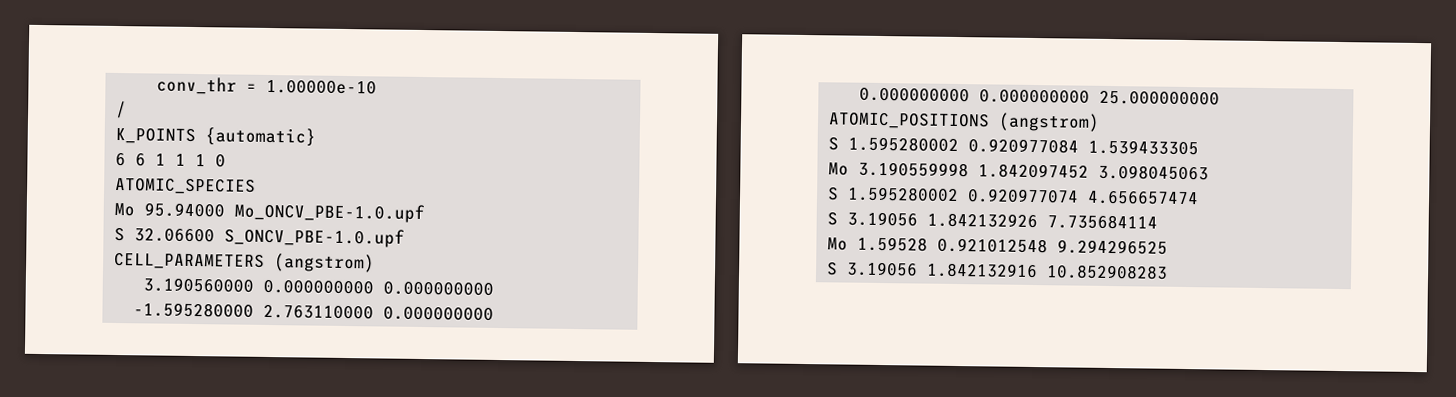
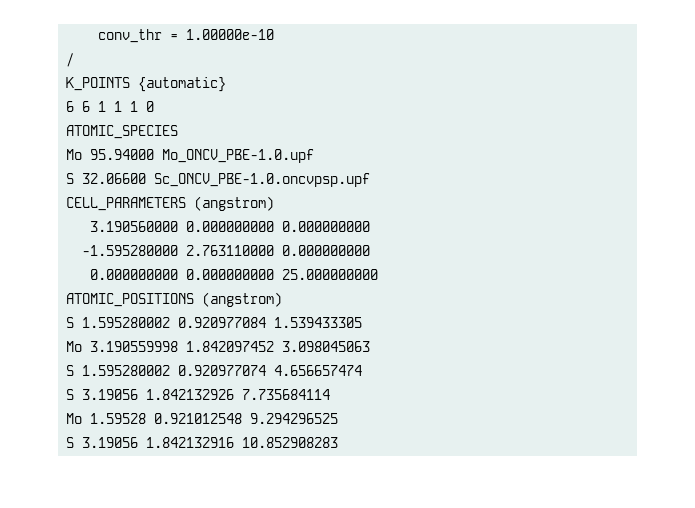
- S 32.06600 S_ONCV_PBE-1.0.upf
+ S 32.06600 Sc_ONCV_PBE-1.0.oncvpsp.upf

